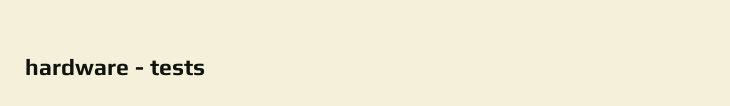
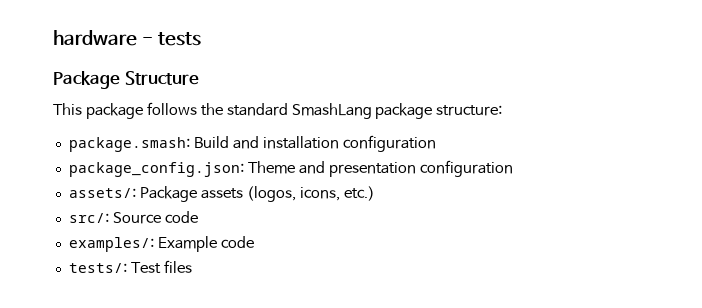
+ Package Structure
+ This package follows the standard SmashLang package structure:
+ package.smash: Build and installation configuration
+ package_config.json: Theme and presentation configuration
+ assets/: Package assets (logos, icons, etc.)
+ src/: Source code
+ examples/: Example code
+ tests/: Test files

